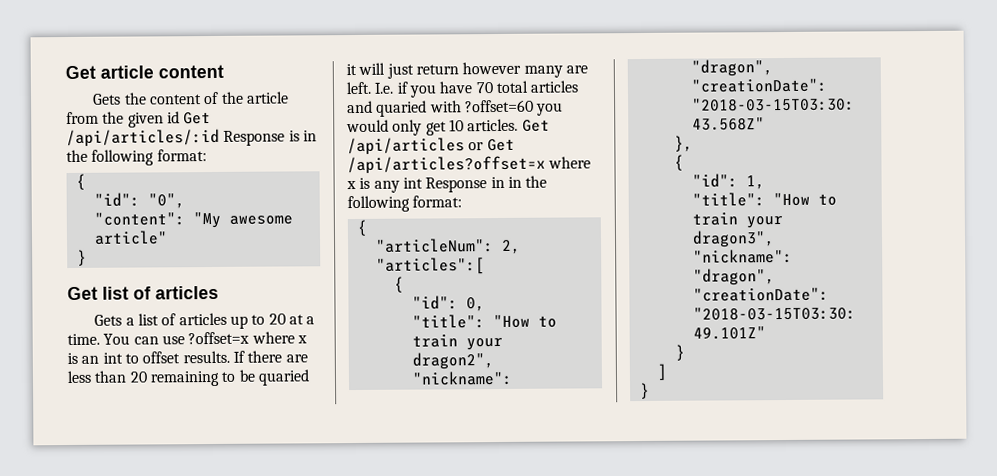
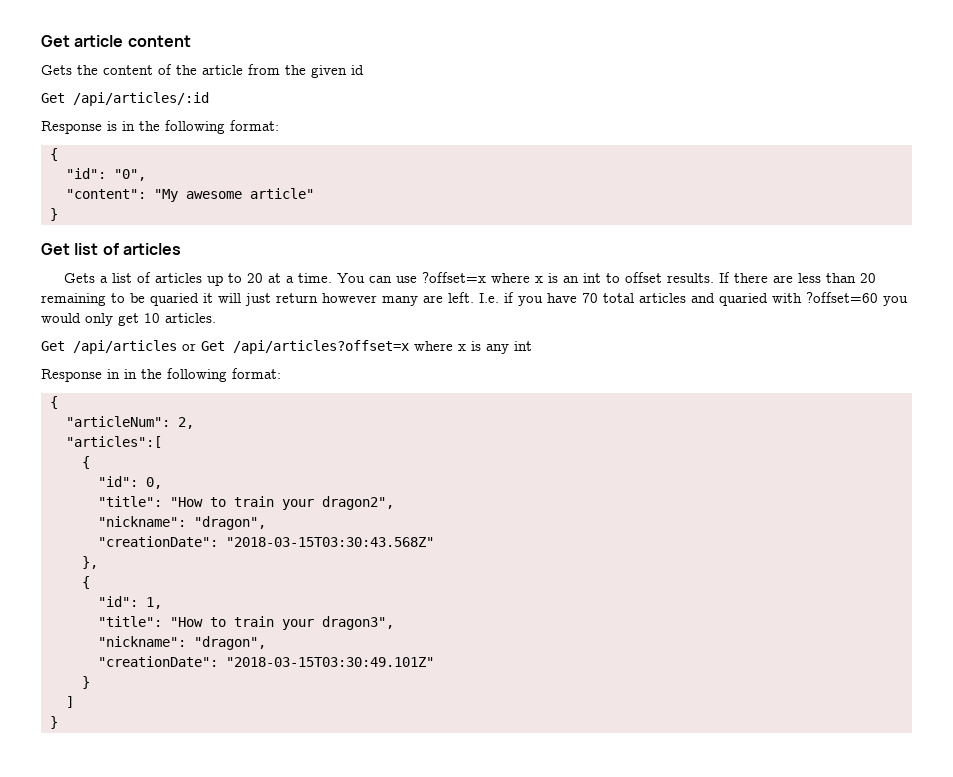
- Gets the content of the article from the given id Get /api/articles/:id Response is in the following format:
+ Gets the content of the article from the given id
+ Get /api/articles/:id
+ Response is in the following format:
- I.e. if you have 70 total articles and quaried with ?offset=60 you would only get 10 articles. Get /api/articles or Get /api/articles?offset=x where x is any int Response in in the following format:
+ I.e. if you have 70 total articles and quaried with ?offset=60 you would only get 10 articles.
+ Get /api/articles or Get /api/articles?offset=x where x is any int
+ Response in in the following format:

